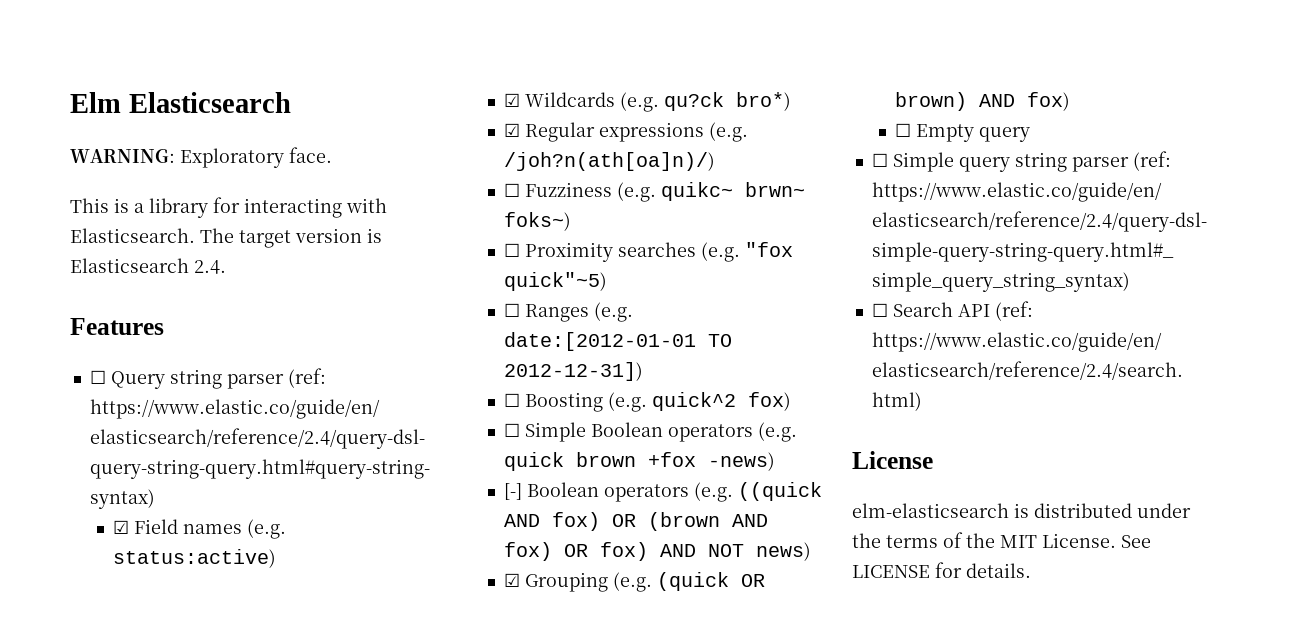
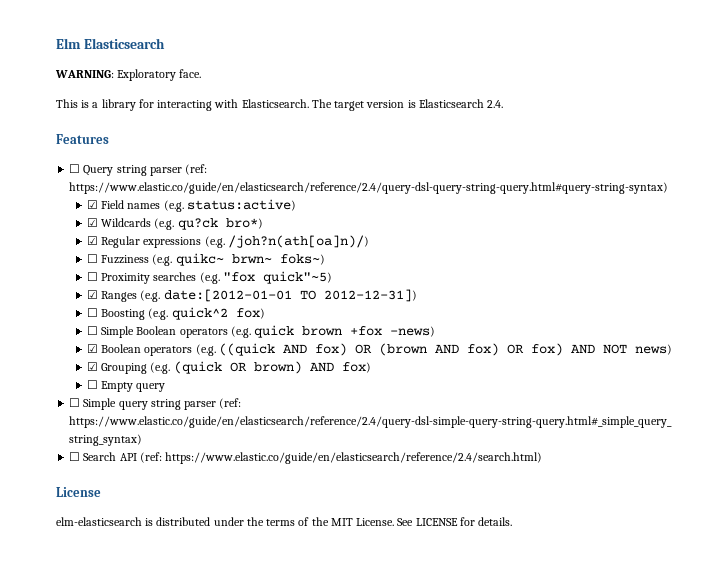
- ☐ Ranges (e.g. date:[2012-01-01 TO 2012-12-31])
+ ☑ Ranges (e.g. date:[2012-01-01 TO 2012-12-31])
- [-] Boolean operators (e.g. ((quick AND fox) OR (brown AND fox) OR fox) AND NOT news)
+ ☑ Boolean operators (e.g. ((quick AND fox) OR (brown AND fox) OR fox) AND NOT news)

